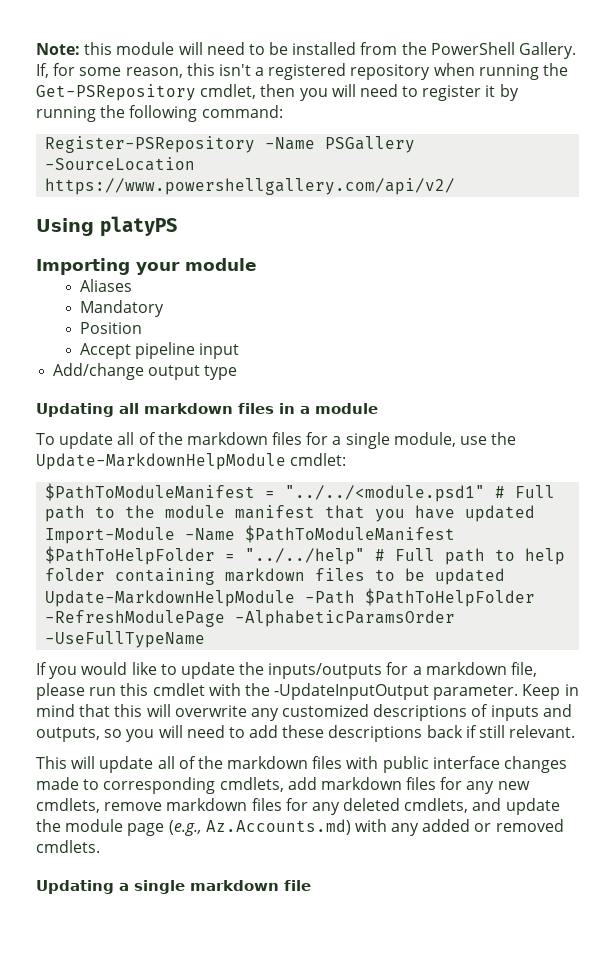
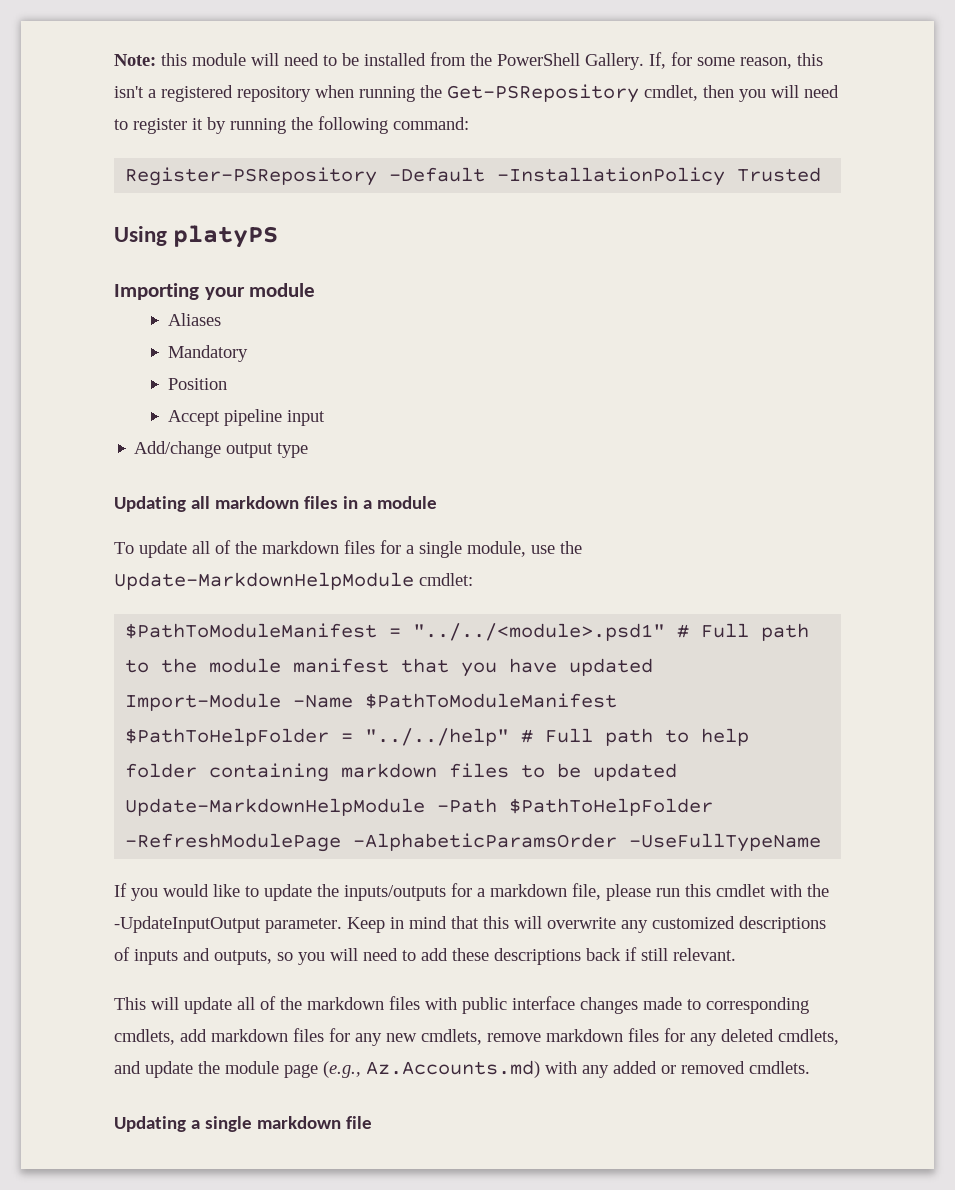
- Register-PSRepository -Name PSGallery -SourceLocation https://www.powershellgallery.com/api/v2/
+ Register-PSRepository -Default -InstallationPolicy Trusted
- $PathToModuleManifest = "../../<module.psd1" # Full path to the module manifest that you have updated
+ $PathToModuleManifest = "../../<module>.psd1" # Full path to the module manifest that you have updated

